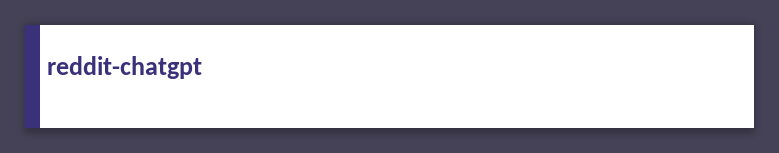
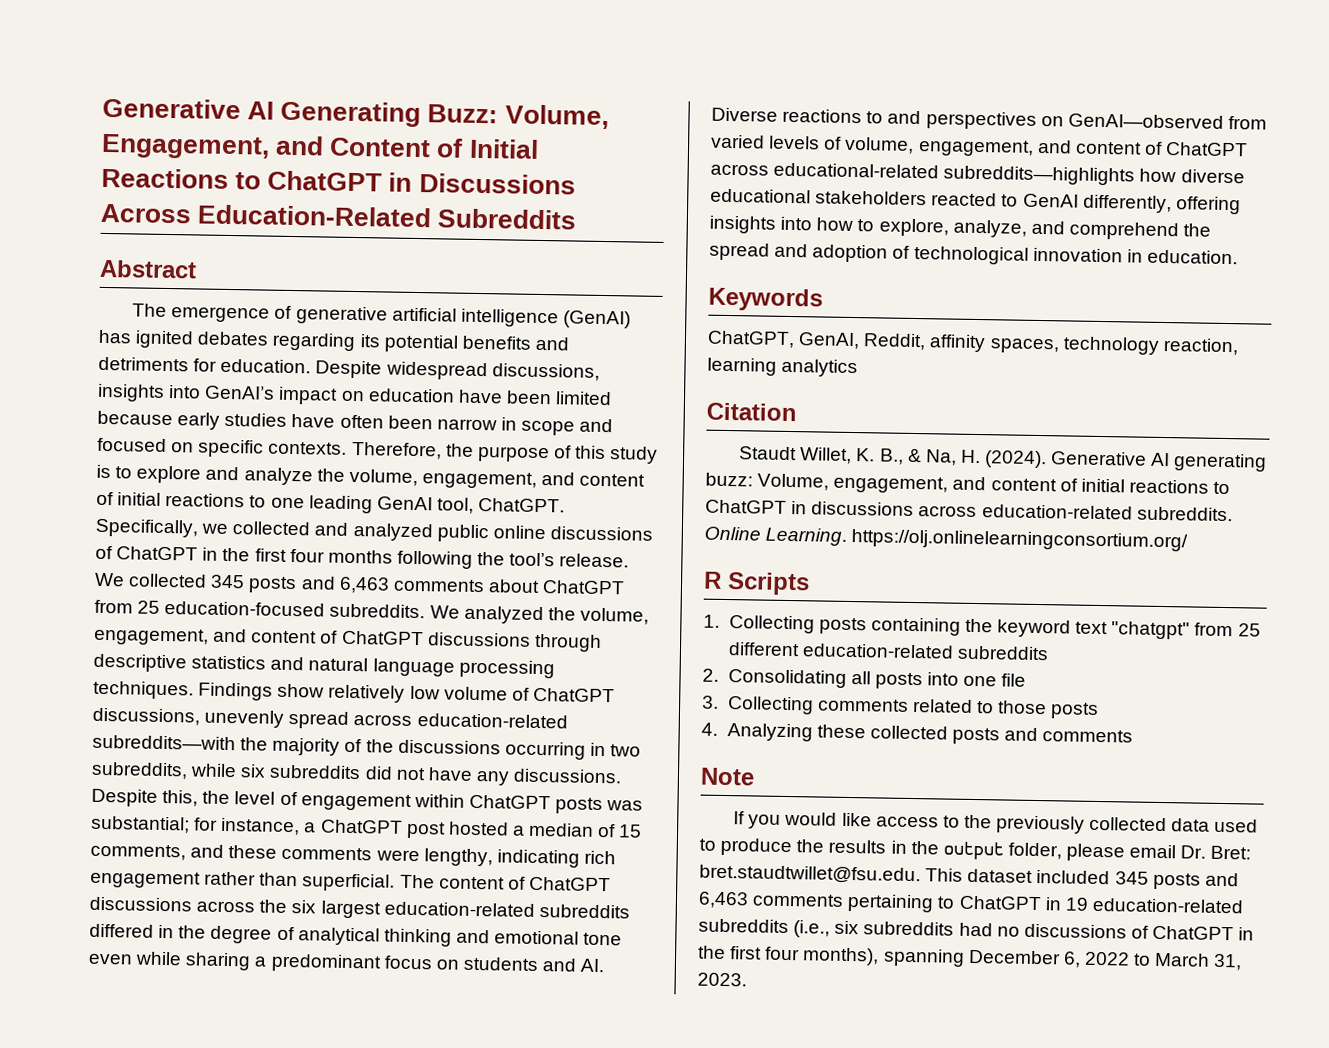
- reddit-chatgpt
+ Generative AI Generating Buzz: Volume, Engagement, and Content of Initial Reactions to ChatGPT in Discussions Across Education-Related Subreddits
+ Abstract
+ The emergence of generative artificial intelligence (GenAI) has ignited debates regarding its potential benefits and detriments for education. Despite widespread discussions, insights into GenAI’s impact on education have been limited because early studies have often been narrow in scope and focused on specific contexts. Therefore, the purpose of this study is to explore and analyze the volume, engagement, and content of initial reactions to one leading GenAI tool, ChatGPT. Specifically, we collected and analyzed public online discussions of ChatGPT in the first four months following the tool’s release. We collected 345 posts and 6,463 comments about ChatGPT from 25 education-focused subreddits. We analyzed the volume, engagement, and content of ChatGPT discussions through descriptive statistics and natural language processing techniques. Findings show relatively low volume of ChatGPT discussions, unevenly spread across education-related subreddits—with the majority of the discussions occurring in two subreddits, while six subreddits did not have any discussions. Despite this, the level of engagement within ChatGPT posts was substantial; for instance, a ChatGPT post hosted a median of 15 comments, and these comments were lengthy, indicating rich engagement rather than superficial. The content of ChatGPT discussions across the six largest education-related subreddits differed in the degree of analytical thinking and emotional tone even while sharing a predominant focus on students and AI. Diverse reactions to and perspectives on GenAI—observed from varied levels of volume, engagement, and content of ChatGPT across educational-related subreddits—highlights how diverse educational stakeholders reacted to GenAI differently, offering insights into how to explore, analyze, and comprehend the spread and adoption of technological innovation in education.
+ Keywords
+ ChatGPT, GenAI, Reddit, affinity spaces, technology reaction, learning analytics
+ Citation
+ Staudt Willet, K. B., & Na, H. (2024). Generative AI generating buzz: Volume, engagement, and content of initial reactions to ChatGPT in discussions across education-related subreddits. Online Learning. https://olj.onlinelearningconsortium.org/
+ R Scripts
+ 1. Collecting posts containing the keyword text "chatgpt" from 25 different education-related subreddits
+ 2. Consolidating all posts into one file
+ 3. Collecting comments related to those posts
+ 4. Analyzing these collected posts and comments
+ Note
+ If you would like access to the previously collected data used to produce the results in the output folder, please email Dr. Bret: bret.staudtwillet@fsu.edu. This dataset included 345 posts and 6,463 comments pertaining to ChatGPT in 19 education-related subreddits (i.e., six subreddits had no discussions of ChatGPT in the first four months), spanning December 6, 2022 to March 31, 2023.

